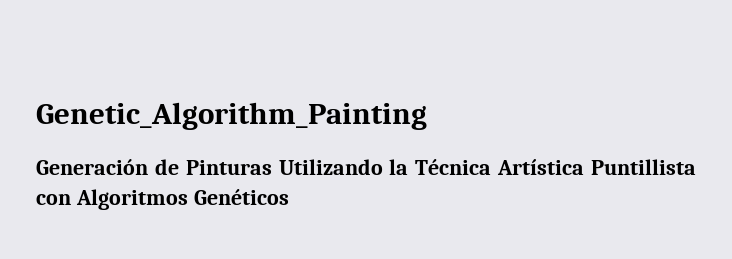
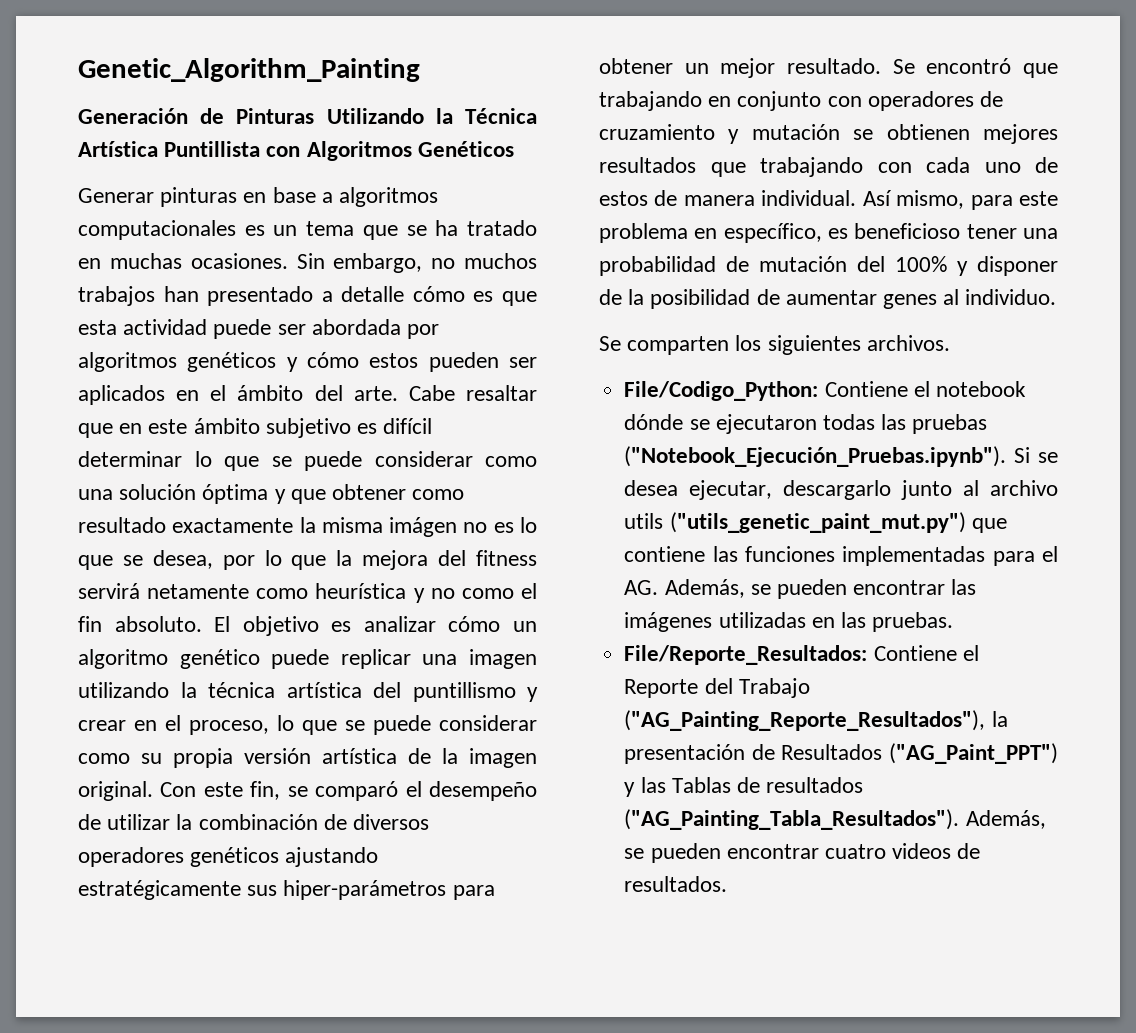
+ Generar pinturas en base a algoritmos computacionales es un tema que se ha tratado en muchas ocasiones. Sin embargo, no muchos trabajos han presentado a detalle cómo es que esta actividad puede ser abordada por algoritmos genéticos y cómo estos pueden ser aplicados en el ámbito del arte. Cabe resaltar que en este ámbito subjetivo es difícil determinar lo que se puede considerar como una solución óptima y que obtener como resultado exactamente la misma imágen no es lo que se desea, por lo que la mejora del fitness servirá netamente como heurística y no como el fin absoluto. El objetivo es analizar cómo un algoritmo genético puede replicar una imagen utilizando la técnica artística del puntillismo y crear en el proceso, lo que se puede considerar como su propia versión artística de la imagen original. Con este fin, se comparó el desempeño de utilizar la combinación de diversos operadores genéticos ajustando estratégicamente sus hiper-parámetros para obtener un mejor resultado. Se encontró que trabajando en conjunto con operadores de cruzamiento y mutación se obtienen mejores resultados que trabajando con cada uno de estos de manera individual. Así mismo, para este problema en específico, es beneficioso tener una probabilidad de mutación del 100% y disponer de la posibilidad de aumentar genes al individuo.
+ Se comparten los siguientes archivos.
+ File/Codigo_Python: Contiene el notebook dónde se ejecutaron todas las pruebas ("Notebook_Ejecución_Pruebas.ipynb"). Si se desea ejecutar, descargarlo junto al archivo utils ("utils_genetic_paint_mut.py") que contiene las funciones implementadas para el AG. Además, se pueden encontrar las imágenes utilizadas en las pruebas.
+ File/Reporte_Resultados: Contiene el Reporte del Trabajo ("AG_Painting_Reporte_Resultados"), la presentación de Resultados ("AG_Paint_PPT") y las Tablas de resultados ("AG_Painting_Tabla_Resultados"). Además, se pueden encontrar cuatro videos de resultados.

